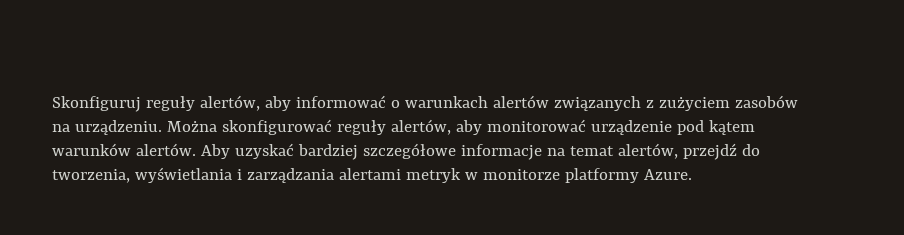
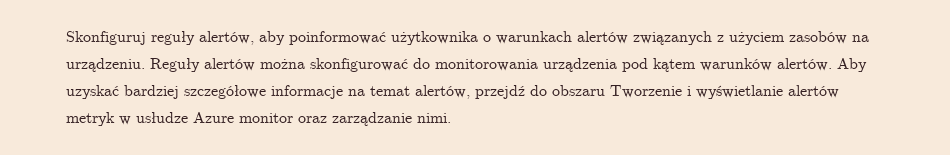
- Skonfiguruj reguły alertów, aby informować o warunkach alertów związanych z zużyciem zasobów na urządzeniu.
+ Skonfiguruj reguły alertów, aby poinformować użytkownika o warunkach alertów związanych z użyciem zasobów na urządzeniu.
- Można skonfigurować reguły alertów, aby monitorować urządzenie pod kątem warunków alertów.
+ Reguły alertów można skonfigurować do monitorowania urządzenia pod kątem warunków alertów.
- Aby uzyskać bardziej szczegółowe informacje na temat alertów, przejdź do tworzenia, wyświetlania i zarządzania alertami metryk w monitorze platformy Azure.
+ Aby uzyskać bardziej szczegółowe informacje na temat alertów, przejdź do obszaru Tworzenie i wyświetlanie alertów metryk w usłudze Azure monitor oraz zarządzanie nimi.

